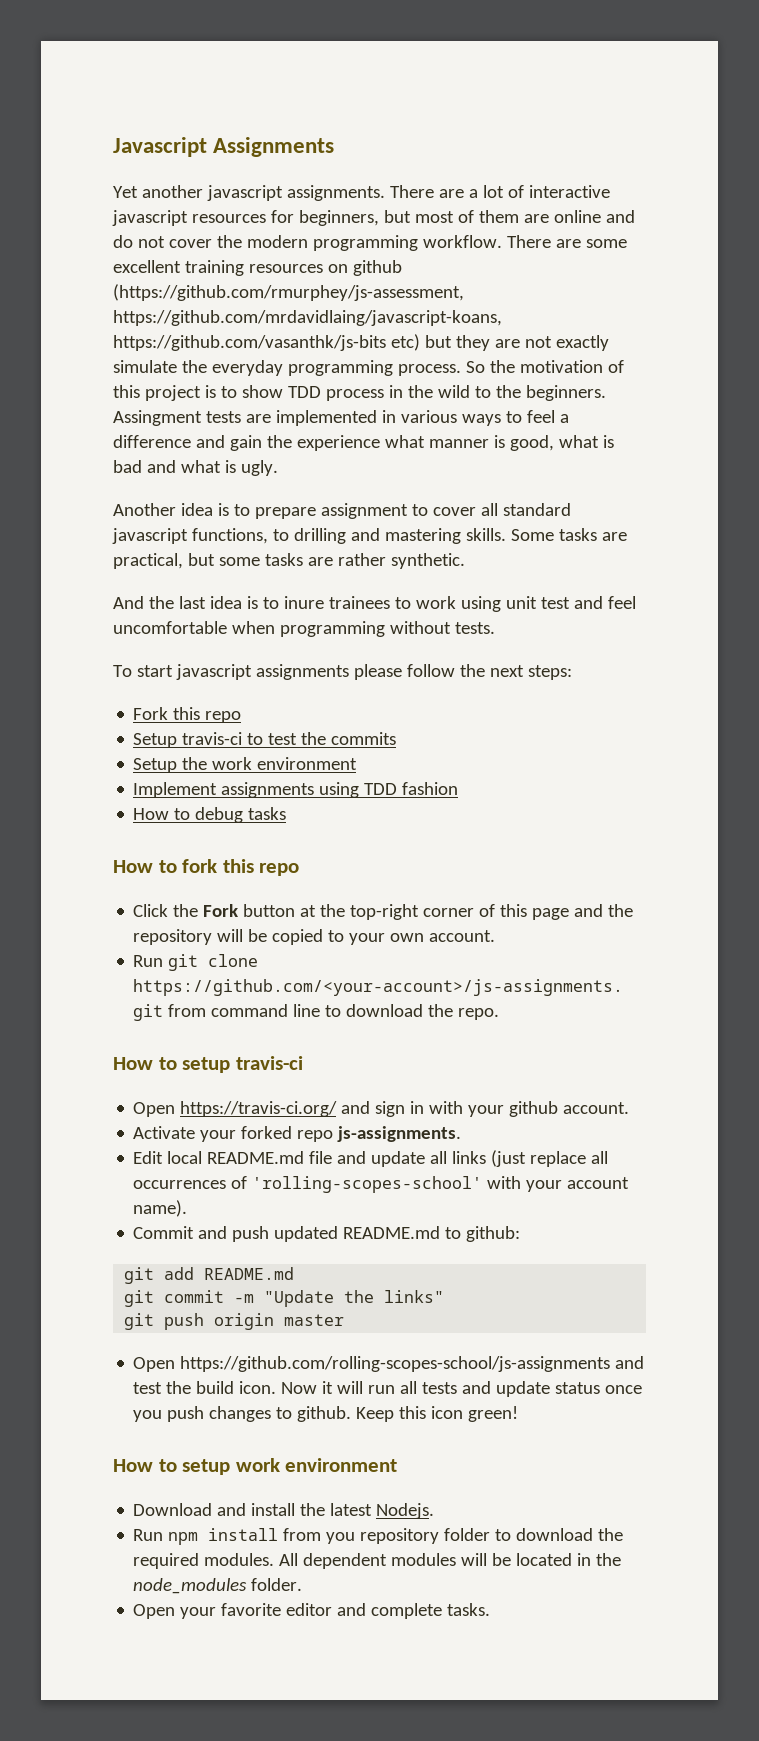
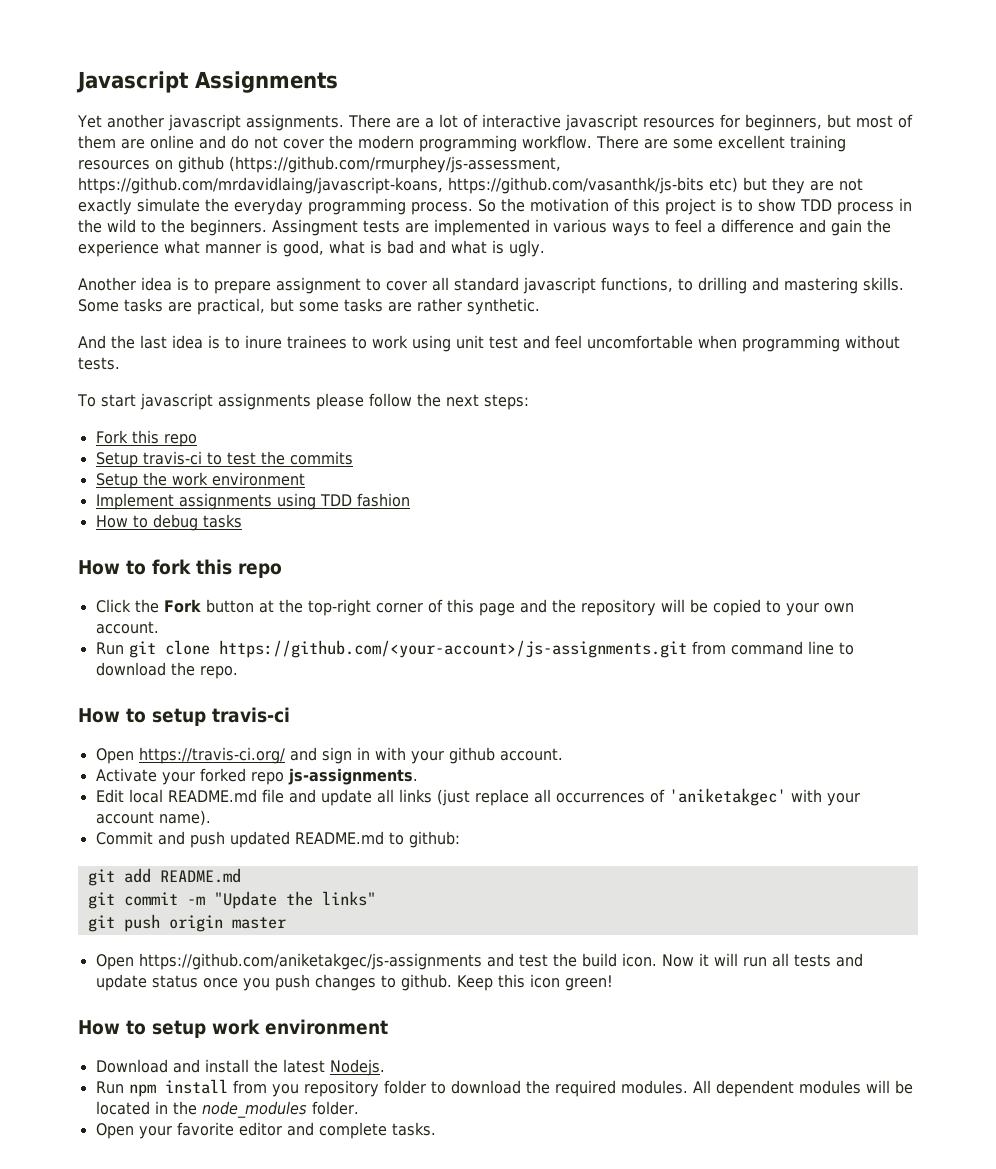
- Edit local README.md file and update all links (just replace all occurrences of 'rolling-scopes-school' with your account name).
+ Edit local README.md file and update all links (just replace all occurrences of 'aniketakgec' with your account name).
- Open https://github.com/rolling-scopes-school/js-assignments and test the build icon.
+ Open https://github.com/aniketakgec/js-assignments and test the build icon.

